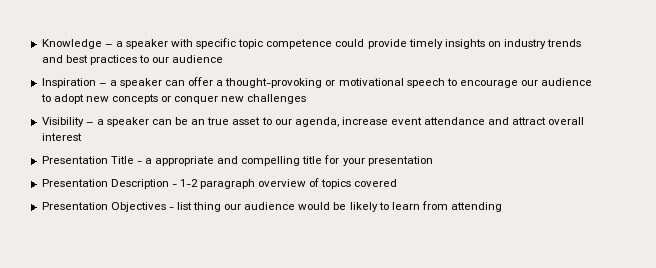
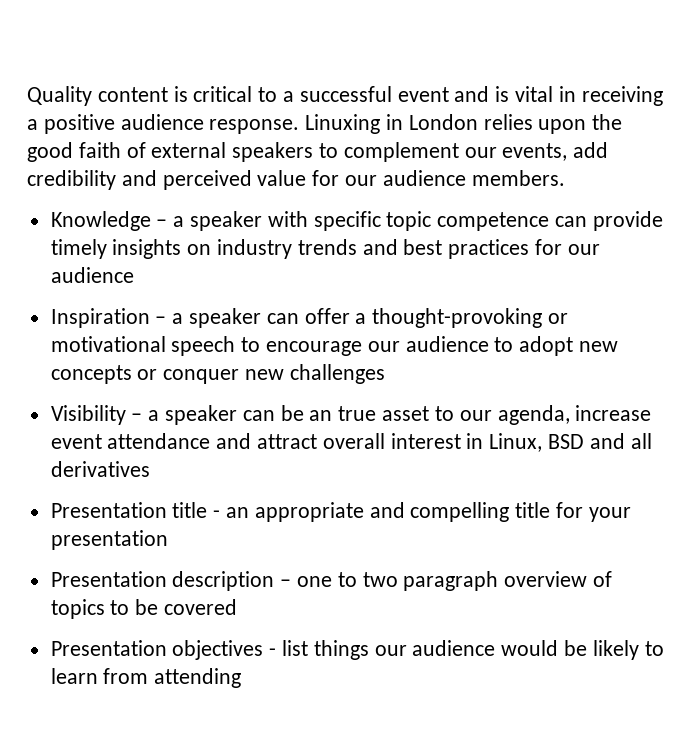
+ Quality content is critical to a successful event and is vital in receiving a positive audience response. Linuxing in London relies upon the good faith of external speakers to complement our events, add credibility and perceived value for our audience members.
- Knowledge – a speaker with specific topic competence could provide timely insights on industry trends and best practices to our audience
+ Knowledge – a speaker with specific topic competence can provide timely insights on industry trends and best practices for our audience
- Visibility – a speaker can be an true asset to our agenda, increase event attendance and attract overall interest
- Presentation Title - a appropriate and compelling title for your presentation
+ Visibility – a speaker can be an true asset to our agenda, increase event attendance and attract overall interest in Linux, BSD and all derivatives
+ Presentation title - an appropriate and compelling title for your presentation
- Presentation Description - 1-2 paragraph overview of topics covered
+ Presentation description – one to two paragraph overview of topics to be covered
- Presentation Objectives - list thing our audience would be likely to learn from attending
+ Presentation objectives - list things our audience would be likely to learn from attending

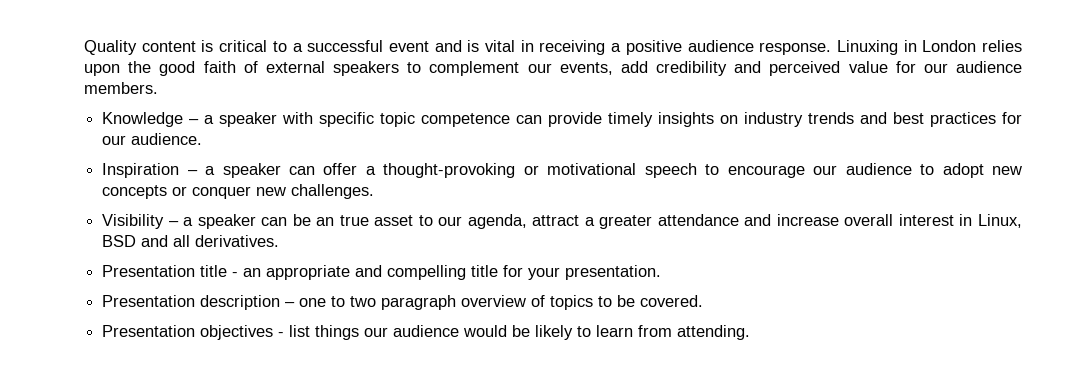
- Knowledge – a speaker with specific topic competence can provide timely insights on industry trends and best practices for our audience
+ Knowledge – a speaker with specific topic competence can provide timely insights on industry trends and best practices for our audience.
- Inspiration – a speaker can offer a thought-provoking or motivational speech to encourage our audience to adopt new concepts or conquer new challenges
+ Inspiration – a speaker can offer a thought-provoking or motivational speech to encourage our audience to adopt new concepts or conquer new challenges.
- Visibility – a speaker can be an true asset to our agenda, increase event attendance and attract overall interest in Linux, BSD and all derivatives
+ Visibility – a speaker can be an true asset to our agenda, attract a greater attendance and increase overall interest in Linux, BSD and all derivatives.
- Presentation title - an appropriate and compelling title for your presentation
+ Presentation title - an appropriate and compelling title for your presentation.
- Presentation description – one to two paragraph overview of topics to be covered
+ Presentation description – one to two paragraph overview of topics to be covered.
- Presentation objectives - list things our audience would be likely to learn from attending
+ Presentation objectives - list things our audience would be likely to learn from attending.

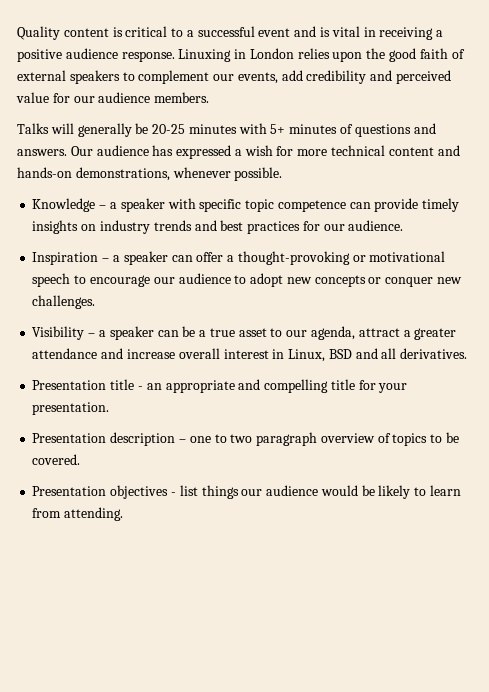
+ Talks will generally be 20-25 minutes with 5+ minutes of questions and answers. Our audience has expressed a wish for more technical content and hands-on demonstrations, whenever possible.
- Visibility – a speaker can be an true asset to our agenda, attract a greater attendance and increase overall interest in Linux, BSD and all derivatives.
+ Visibility – a speaker can be a true asset to our agenda, attract a greater attendance and increase overall interest in Linux, BSD and all derivatives.

